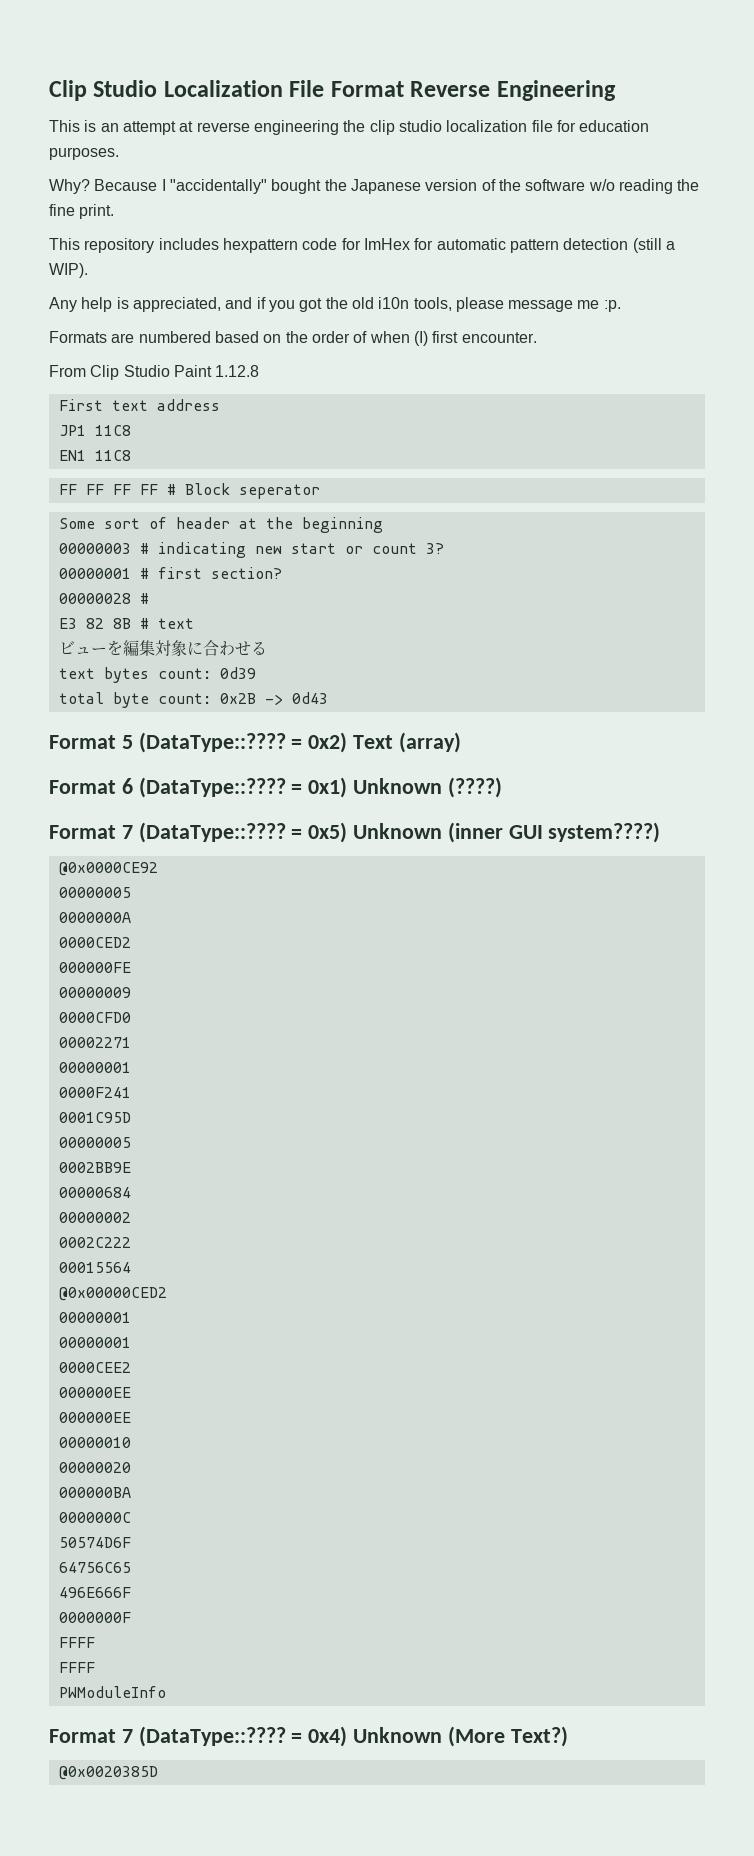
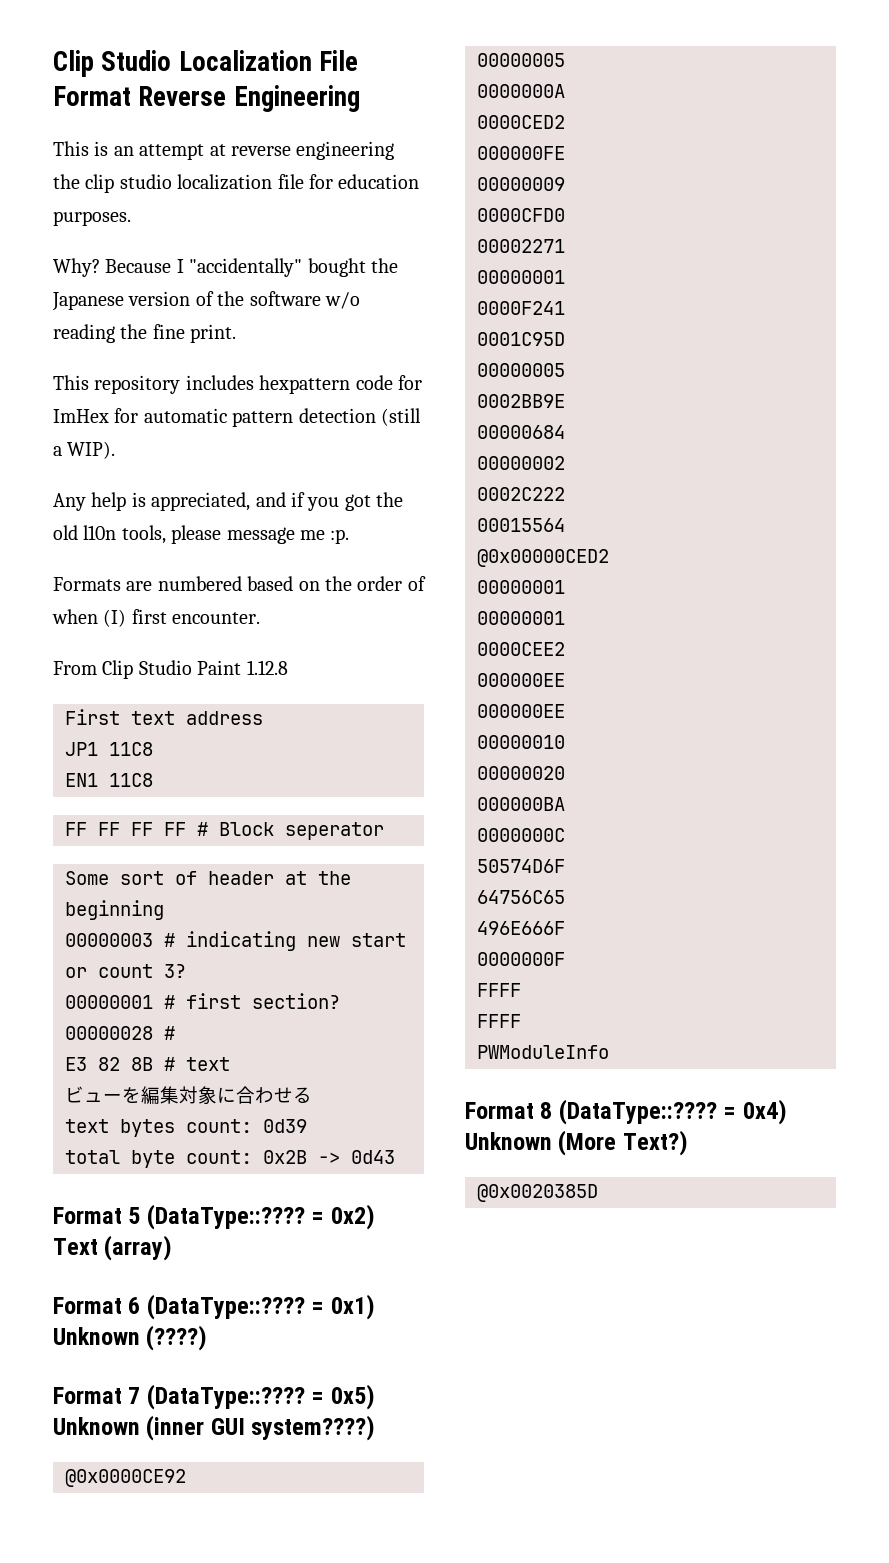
- Any help is appreciated, and if you got the old i10n tools, please message me :p.
+ Any help is appreciated, and if you got the old l10n tools, please message me :p.
  PWModuleInfo
- Format 7 (DataType::????
+ Format 8 (DataType::????

